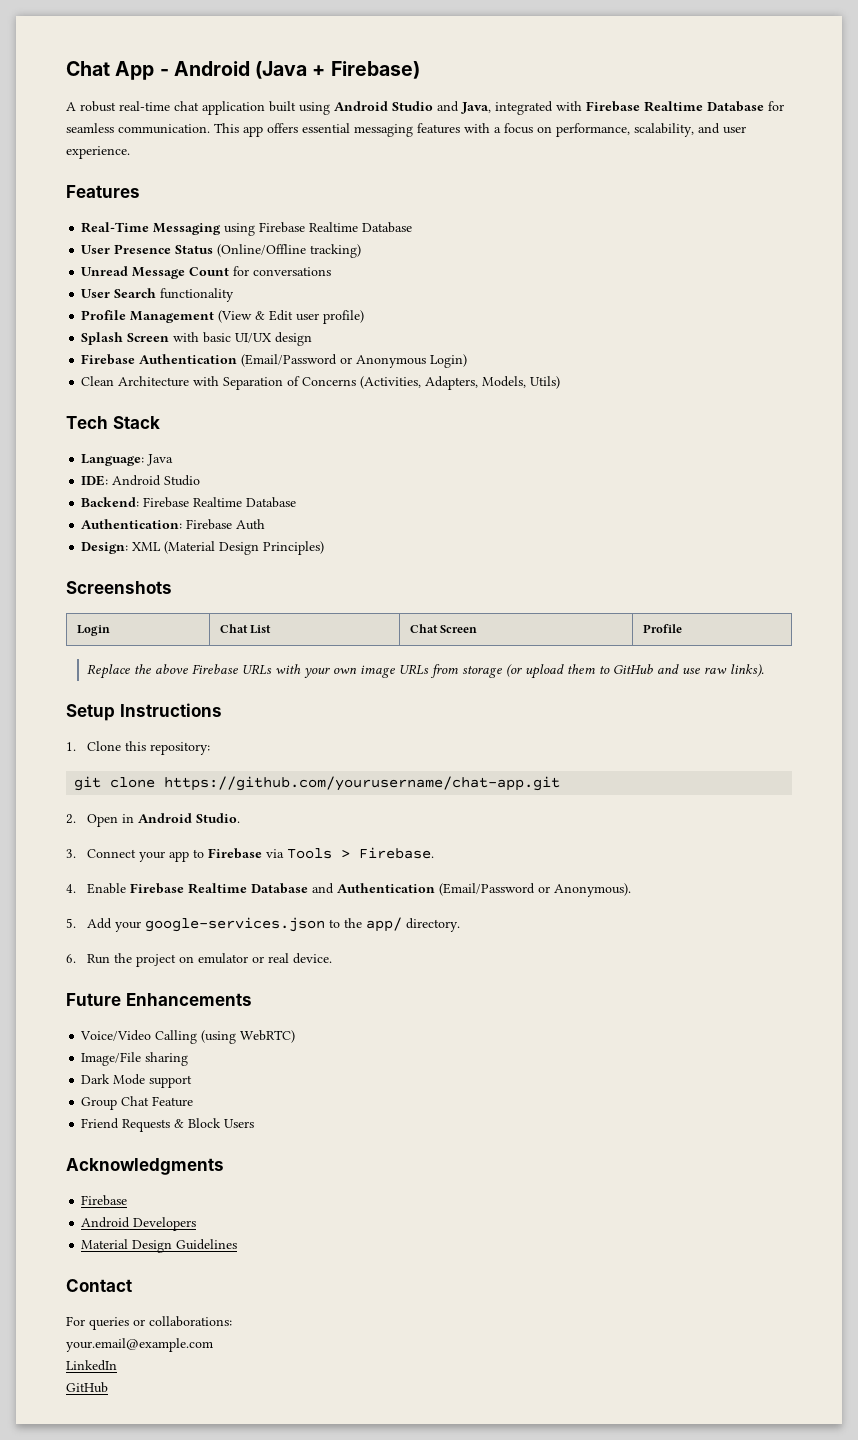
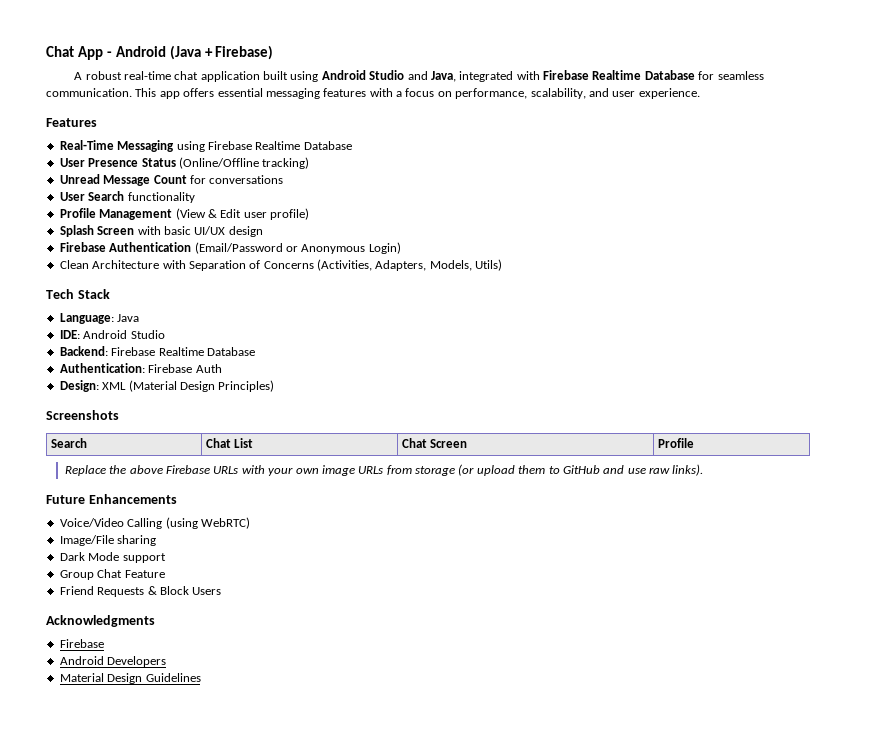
- Login | Chat List | Chat Screen | Profile
+ Search | Chat List | Chat Screen | Profile
- Setup Instructions
- 1. Clone this repository:
- git clone https://github.com/yourusername/chat-app.git
- 2. Open in Android Studio.
- 3. Connect your app to Firebase via Tools > Firebase.
- 4. Enable Firebase Realtime Database and Authentication (Email/Password or Anonymous).
- 5. Add your google-services.json to the app/ directory.
- 6. Run the project on emulator or real device.
- Contact
- For queries or collaborations:
- your.email@example.com
- LinkedIn
- GitHub

